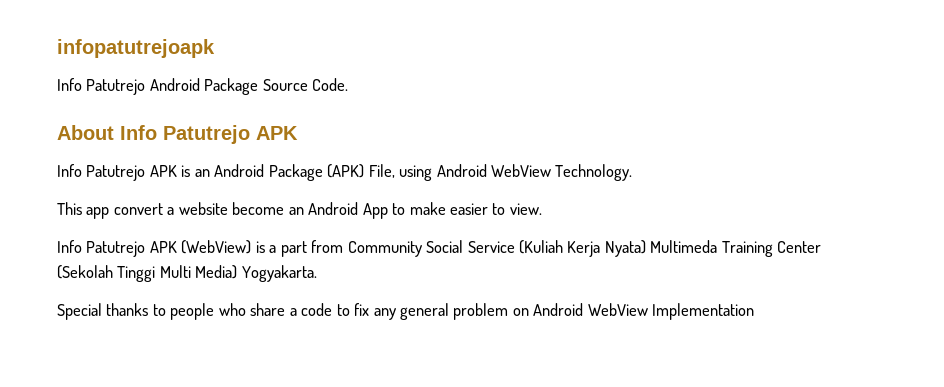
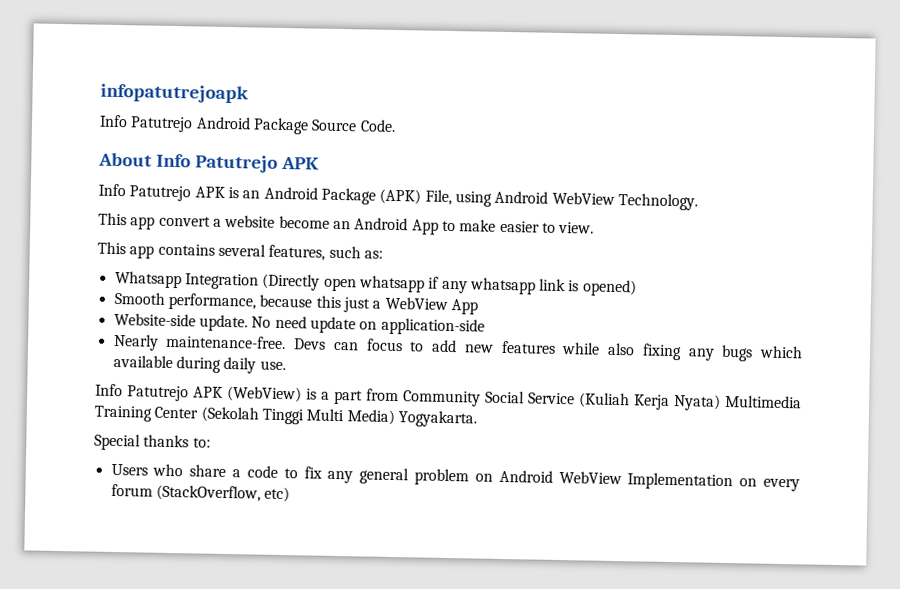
+ This app contains several features, such as:
+ Whatsapp Integration (Directly open whatsapp if any whatsapp link is opened)
+ Smooth performance, because this just a WebView App
+ Website-side update. No need update on application-side
+ Nearly maintenance-free. Devs can focus to add new features while also fixing any bugs which available during daily use.
- Info Patutrejo APK (WebView) is a part from Community Social Service (Kuliah Kerja Nyata) Multimeda Training Center (Sekolah Tinggi Multi Media) Yogyakarta.
+ Info Patutrejo APK (WebView) is a part from Community Social Service (Kuliah Kerja Nyata) Multimedia Training Center (Sekolah Tinggi Multi Media) Yogyakarta.
- Special thanks to people who share a code to fix any general problem on Android WebView Implementation
+ Special thanks to:
+ Users who share a code to fix any general problem on Android WebView Implementation on every forum (StackOverflow, etc)

